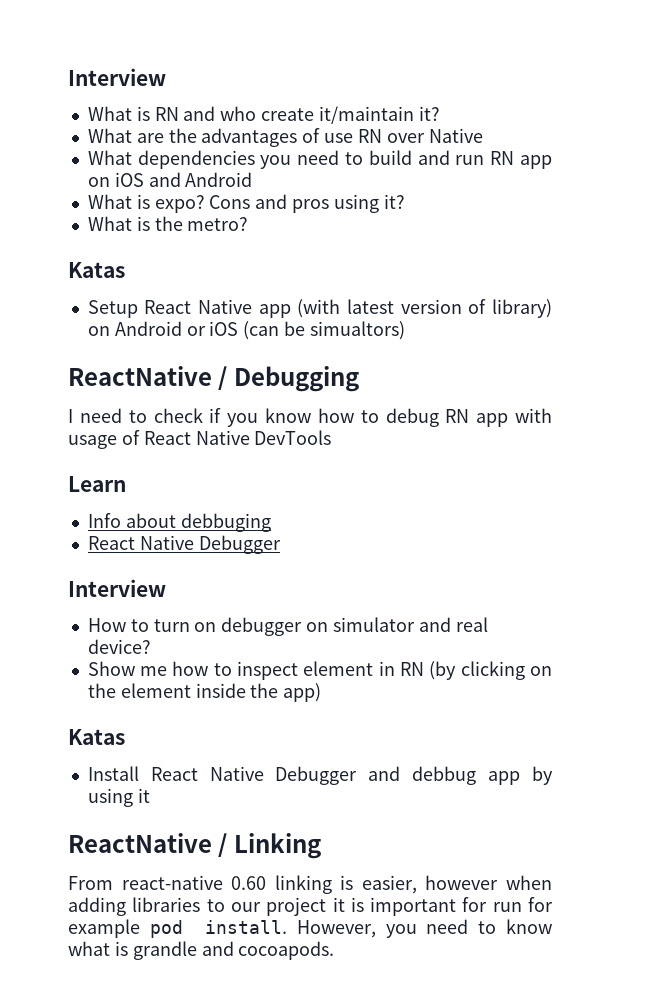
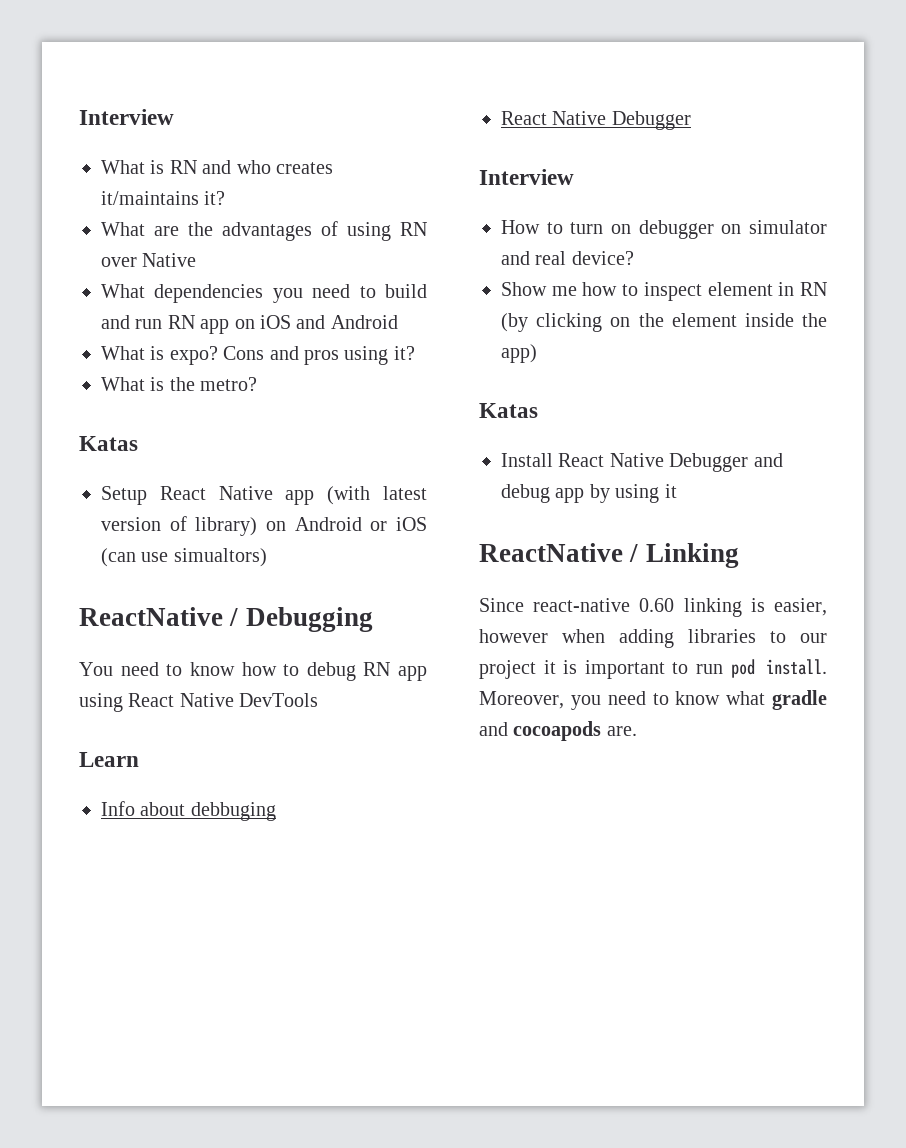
- What is RN and who create it/maintain it?
+ What is RN and who creates it/maintains it?
- What are the advantages of use RN over Native
+ What are the advantages of using RN over Native
- Setup React Native app (with latest version of library) on Android or iOS (can be simualtors)
+ Setup React Native app (with latest version of library) on Android or iOS (can use simualtors)
- I need to check if you know how to debug RN app with usage of React Native DevTools
+ You need to know how to debug RN app using React Native DevTools
- Install React Native Debugger and debbug app by using it
+ Install React Native Debugger and debug app by using it
- From react-native 0.60 linking is easier, however when adding libraries to our project it is important for run for example pod install.
+ Since react-native 0.60 linking is easier, however when adding libraries to our project it is important to run pod install.
- However, you need to know what is grandle and cocoapods.
+ Moreover, you need to know what gradle and cocoapods are.

